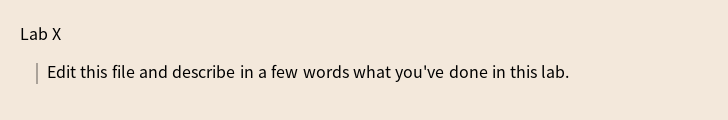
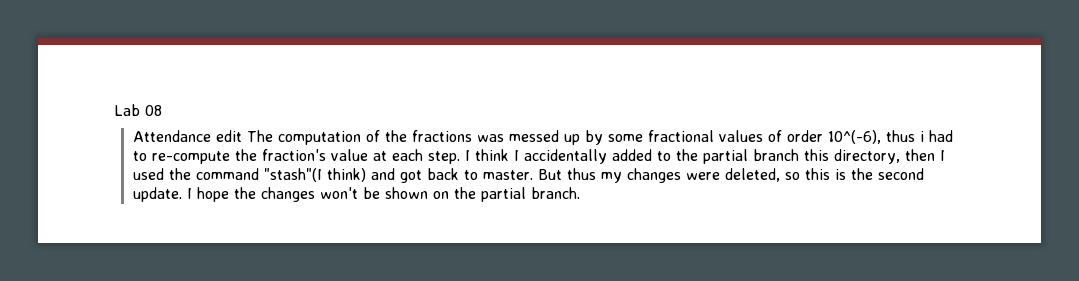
- Lab X
- Edit this file and describe in a few words what you've done in this lab.
+ Lab 08
+ Attendance edit The computation of the fractions was messed up by some fractional values of order 10^(-6), thus i had to re-compute the fraction's value at each step. I think I accidentally added to the partial branch this directory, then I used the command "stash"(I think) and got back to master. But thus my changes were deleted, so this is the second update. I hope the changes won't be shown on the partial branch.

